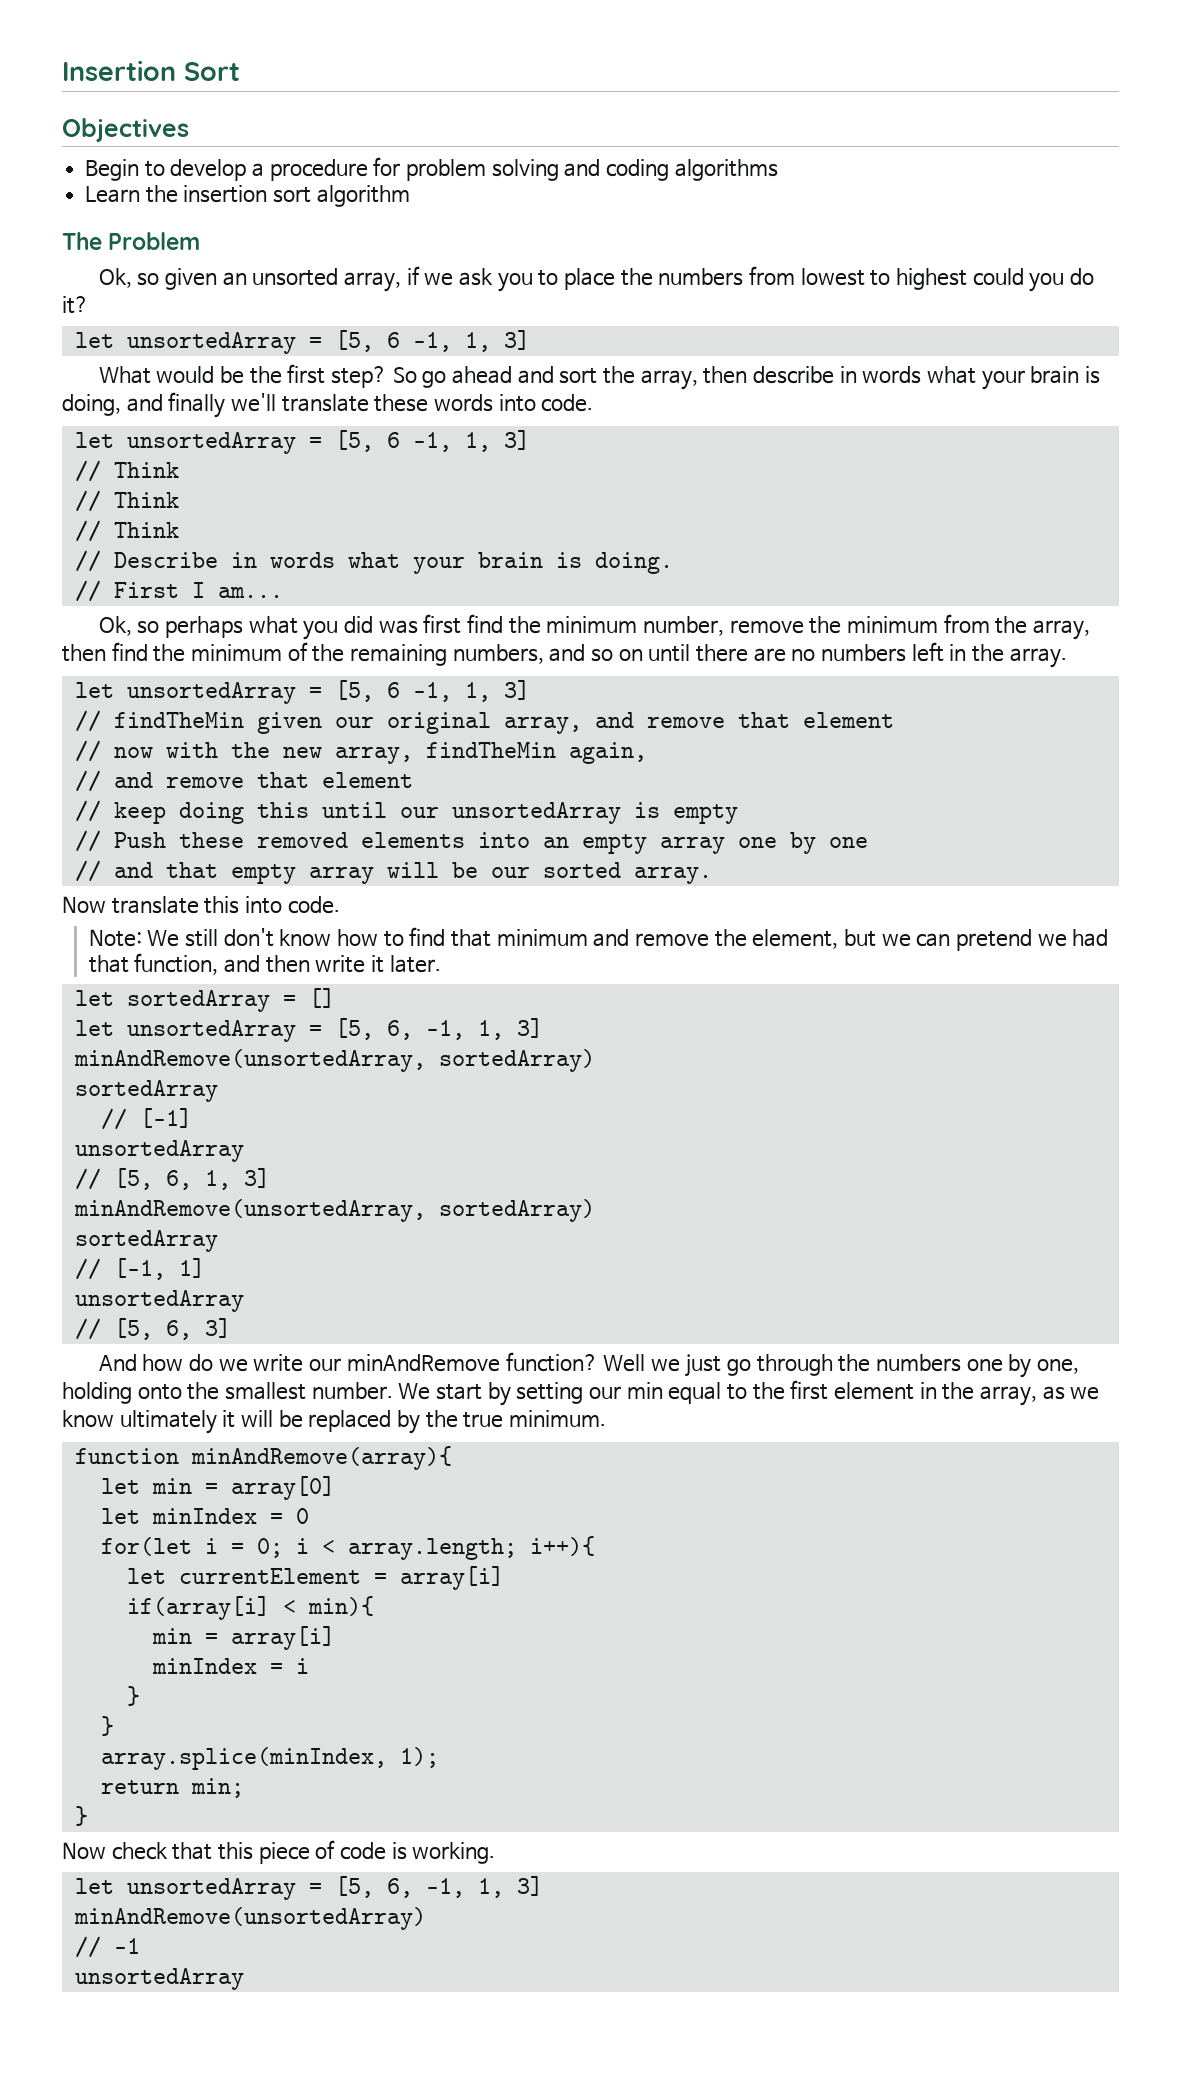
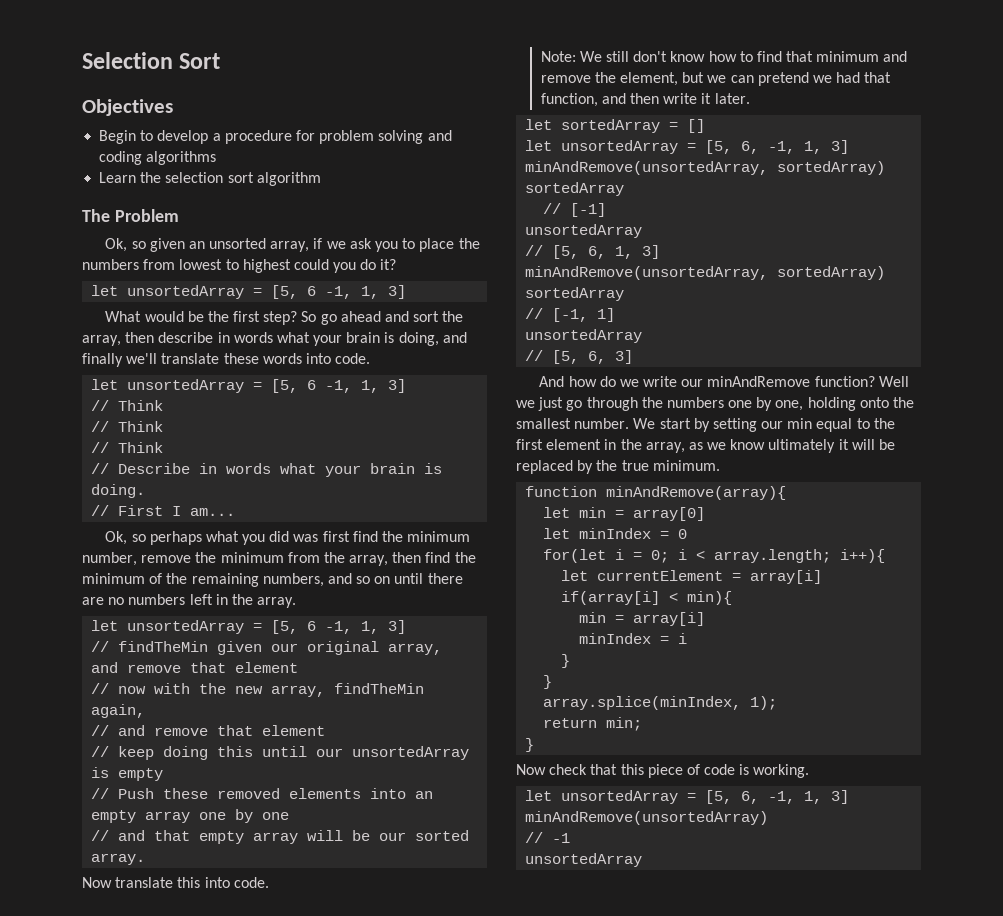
- Insertion Sort
+ Selection Sort
- Learn the insertion sort algorithm
+ Learn the selection sort algorithm

